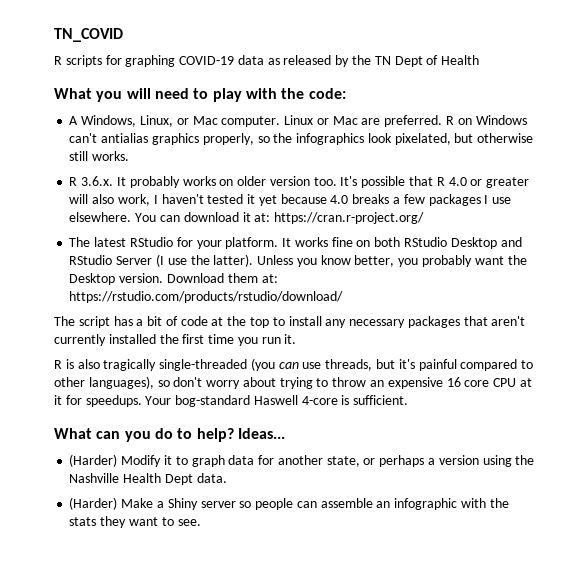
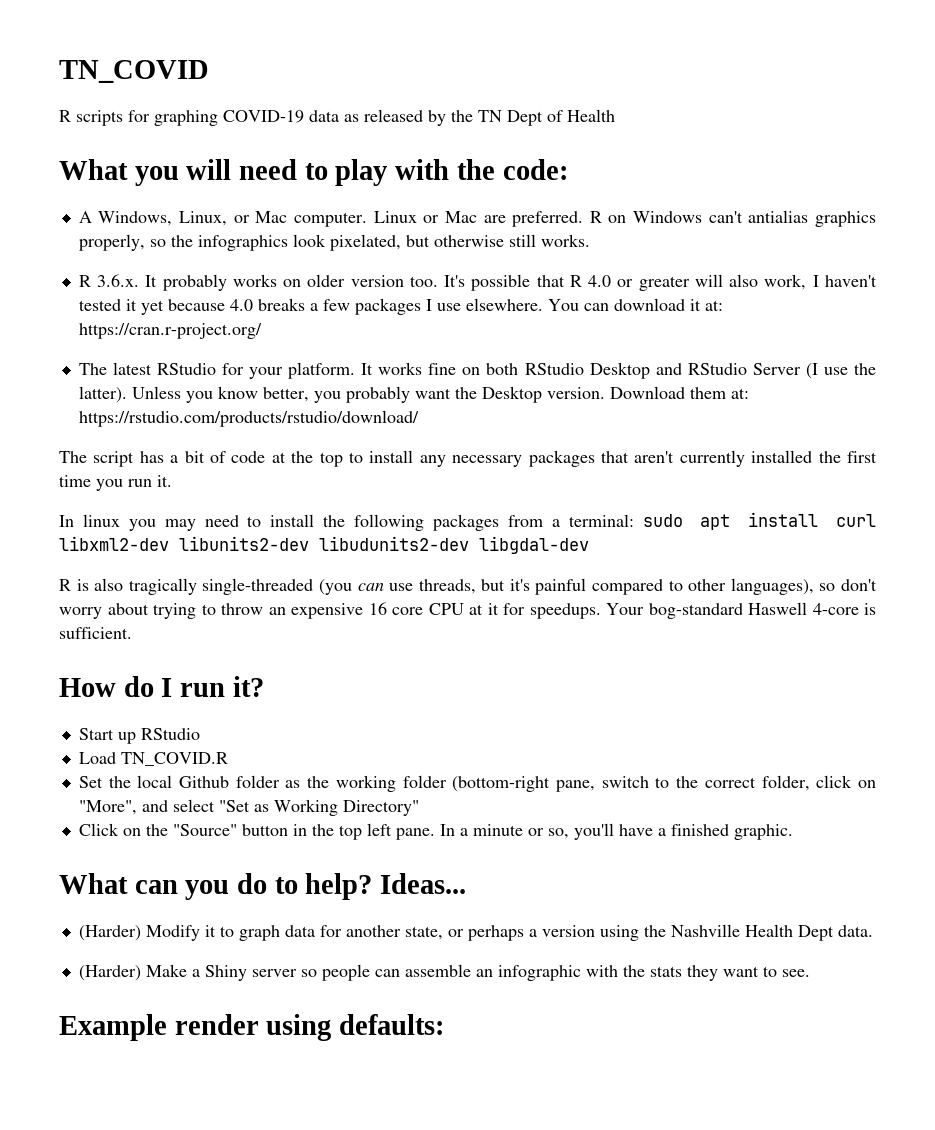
+ In linux you may need to install the following packages from a terminal: sudo apt install curl libxml2-dev libunits2-dev libudunits2-dev libgdal-dev
+ How do I run it?
+ Start up RStudio
+ Load TN_COVID.R
+ Set the local Github folder as the working folder (bottom-right pane, switch to the correct folder, click on "More", and select "Set as Working Directory"
+ Click on the "Source" button in the top left pane. In a minute or so, you'll have a finished graphic.
+ Example render using defaults:

